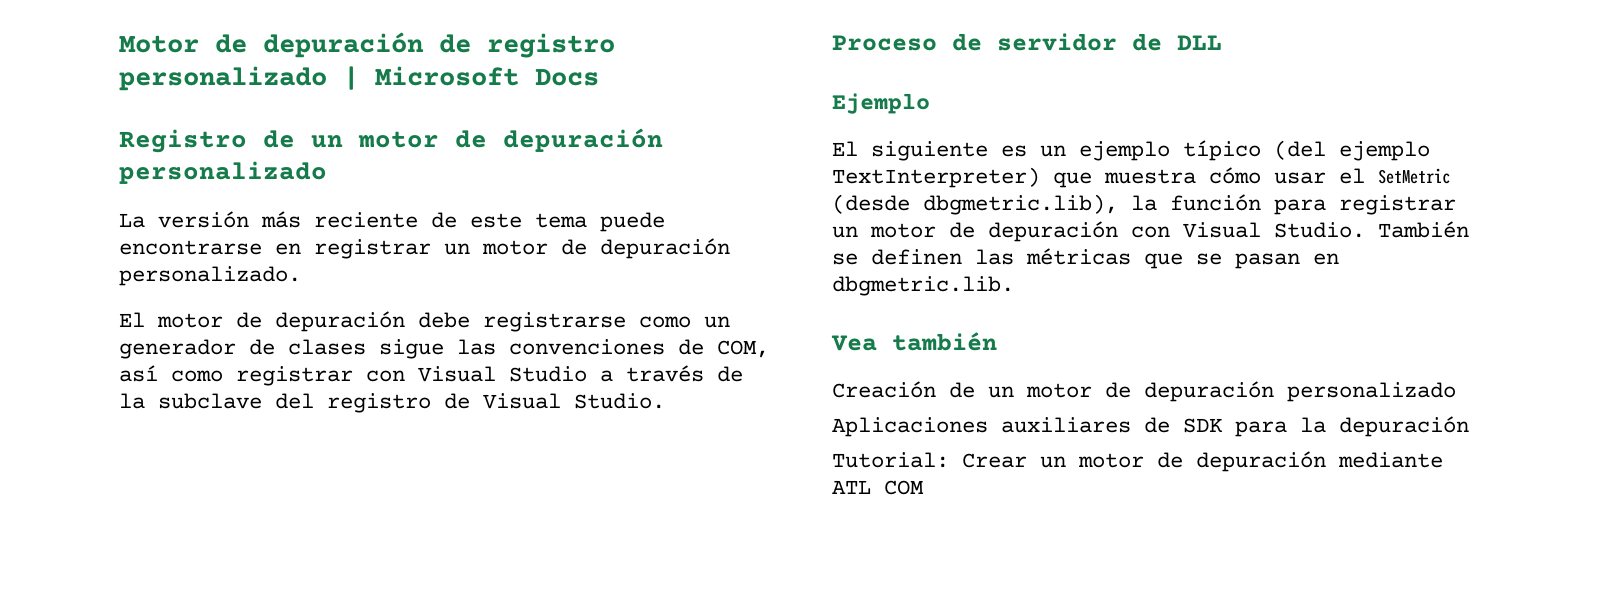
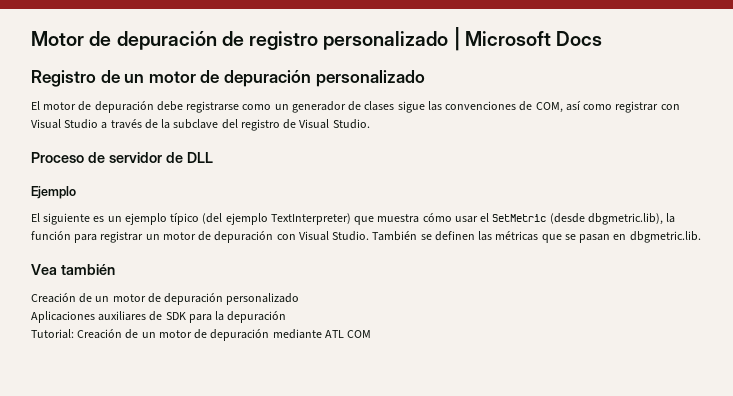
- La versión más reciente de este tema puede encontrarse en registrar un motor de depuración personalizado.
- Tutorial: Crear un motor de depuración mediante ATL COM
+ Tutorial: Creación de un motor de depuración mediante ATL COM

